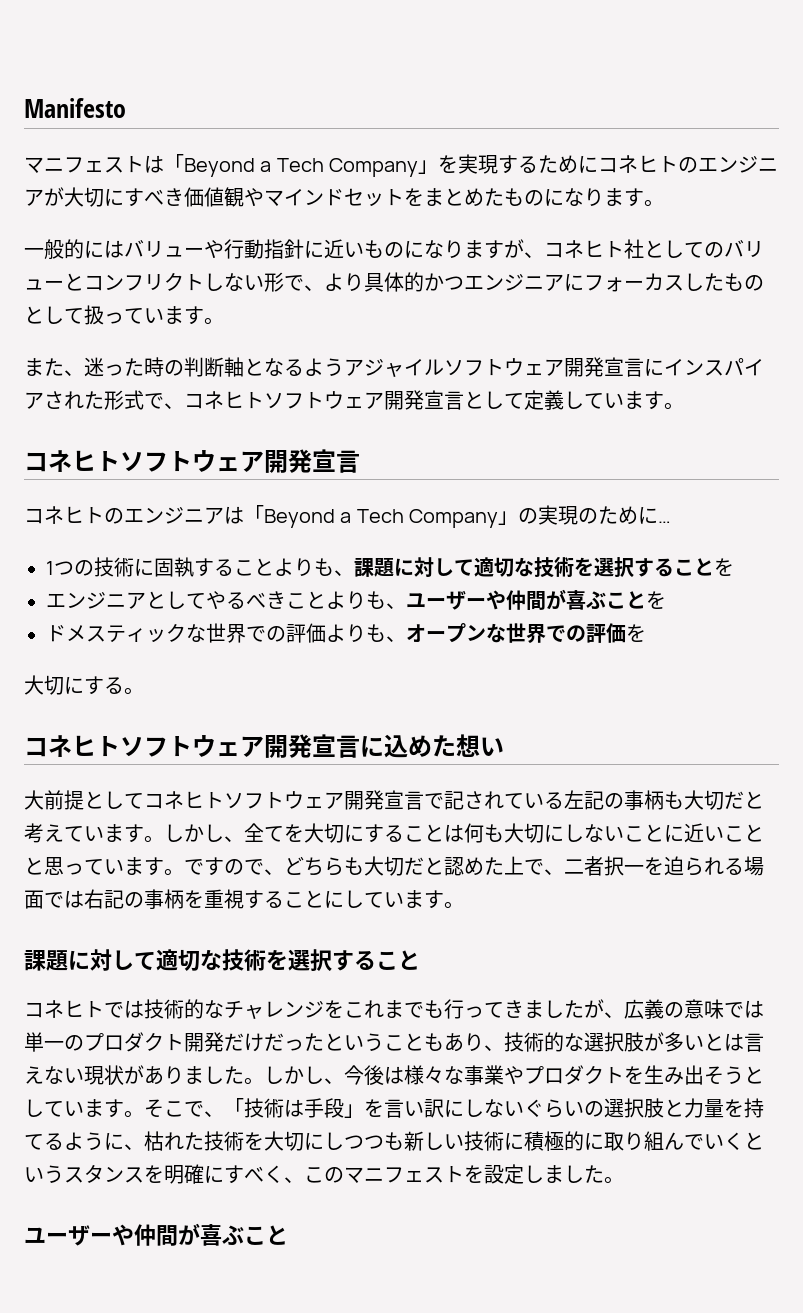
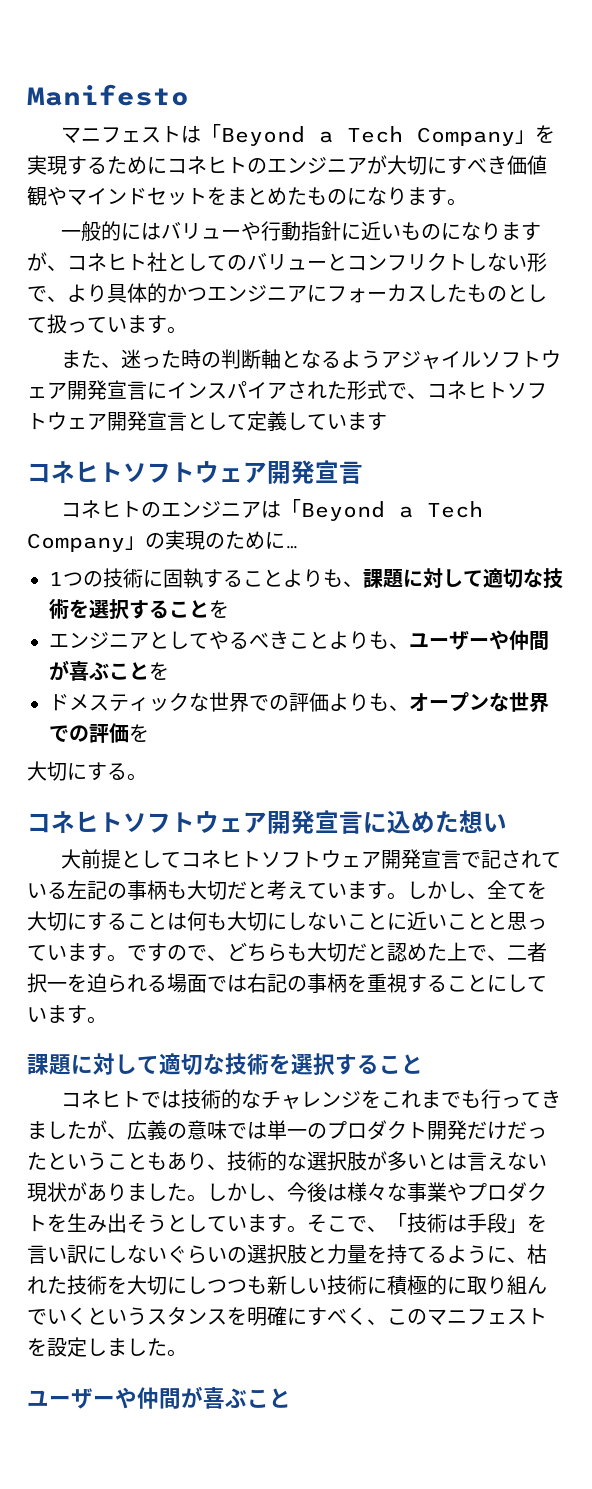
- また、迷った時の判断軸となるようアジャイルソフトウェア開発宣言にインスパイアされた形式で、コネヒトソフトウェア開発宣言として定義しています。
+ また、迷った時の判断軸となるようアジャイルソフトウェア開発宣言にインスパイアされた形式で、コネヒトソフトウェア開発宣言として定義しています

